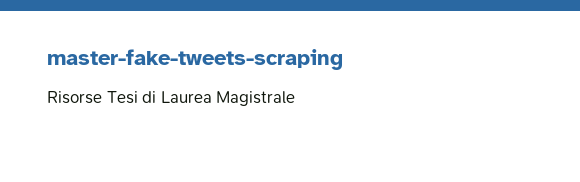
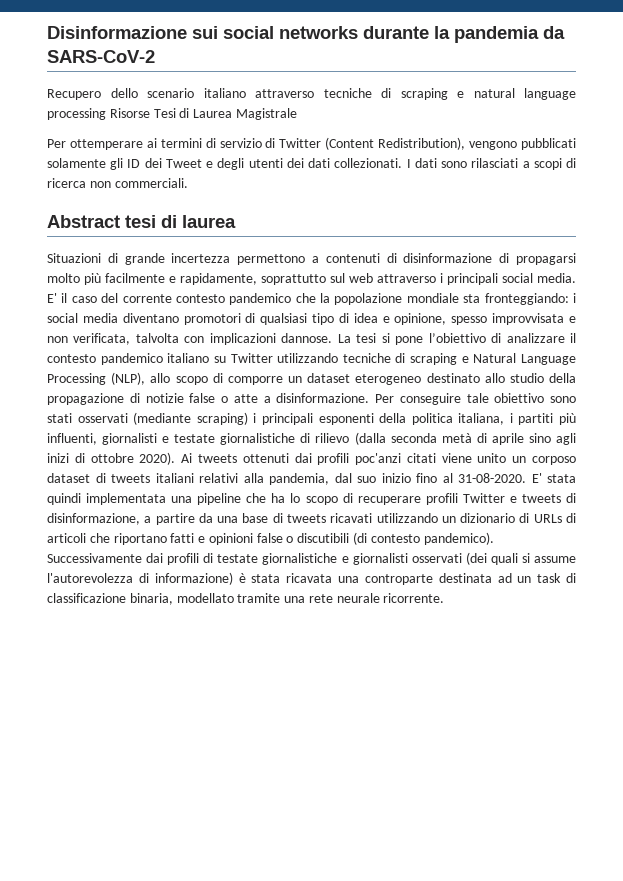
- master-fake-tweets-scraping
- Risorse Tesi di Laurea Magistrale
+ Disinformazione sui social networks durante la pandemia da SARS-CoV-2
+ Recupero dello scenario italiano attraverso tecniche di scraping e natural language processing Risorse Tesi di Laurea Magistrale
+ Per ottemperare ai termini di servizio di Twitter (Content Redistribution), vengono pubblicati solamente gli ID dei Tweet e degli utenti dei dati collezionati. I dati sono rilasciati a scopi di ricerca non commerciali.
+ Abstract tesi di laurea
+ Situazioni di grande incertezza permettono a contenuti di disinformazione di propagarsi molto più facilmente e rapidamente, soprattutto sul web attraverso i principali social media. E' il caso del corrente contesto pandemico che la popolazione mondiale sta fronteggiando: i social media diventano promotori di qualsiasi tipo di idea e opinione, spesso improvvisata e non verificata, talvolta con implicazioni dannose. La tesi si pone l’obiettivo di analizzare il contesto pandemico italiano su Twitter utilizzando tecniche di scraping e Natural Language Processing (NLP), allo scopo di comporre un dataset eterogeneo destinato allo studio della propagazione di notizie false o atte a disinformazione. Per conseguire tale obiettivo sono stati osservati (mediante scraping) i principali esponenti della politica italiana, i partiti più influenti, giornalisti e testate giornalistiche di rilievo (dalla seconda metà di aprile sino agli inizi di ottobre 2020). Ai tweets ottenuti dai profili poc'anzi citati viene unito un corposo dataset di tweets italiani relativi alla pandemia, dal suo inizio fino al 31-08-2020. E' stata quindi implementata una pipeline che ha lo scopo di recuperare profili Twitter e tweets di disinformazione, a partire da una base di tweets ricavati utilizzando un dizionario di URLs di articoli che riportano fatti e opinioni false o discutibili (di contesto pandemico). Successivamente dai profili di testate giornalistiche e giornalisti osservati (dei quali si assume l'autorevolezza di informazione) è stata ricavata una controparte destinata ad un task di classificazione binaria, modellato tramite una rete neurale ricorrente.

